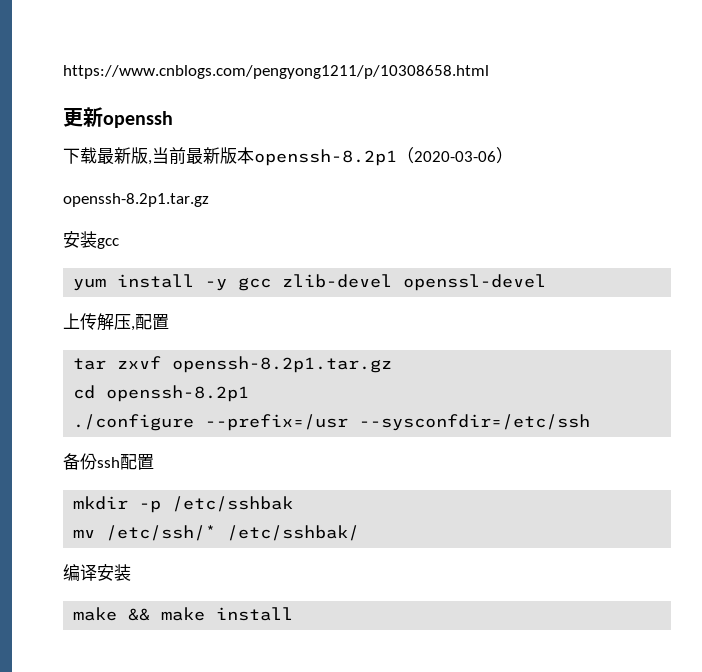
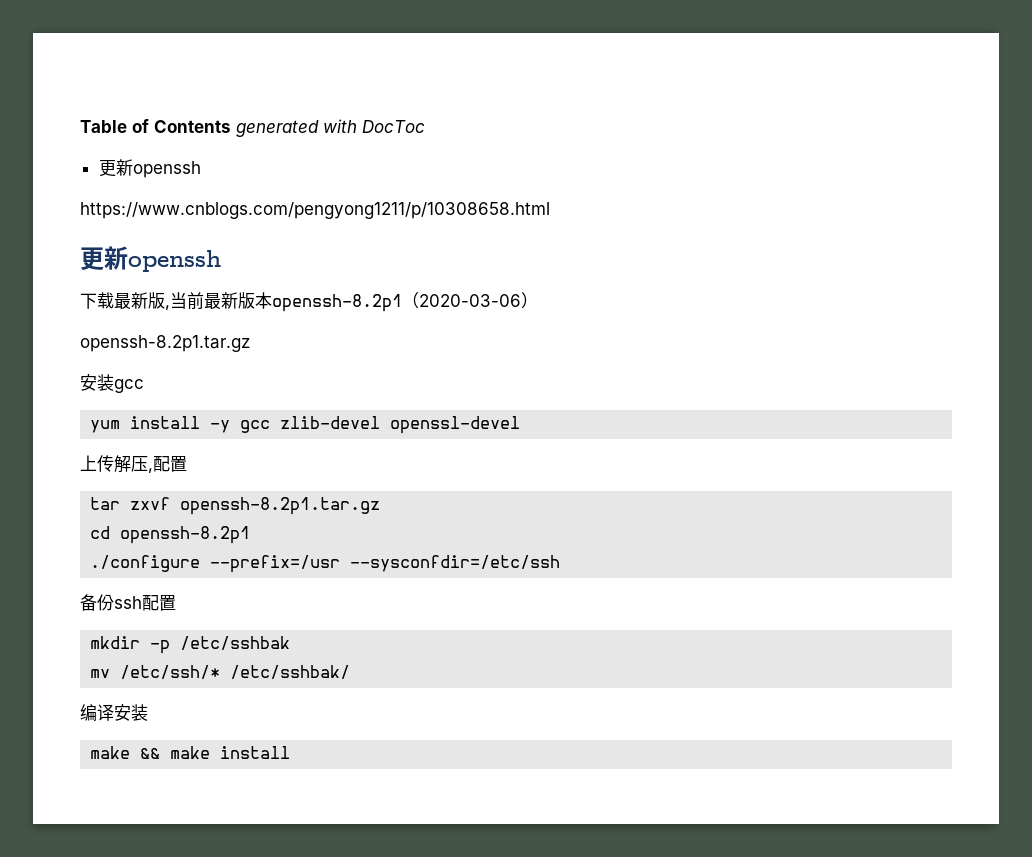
+ Table of Contents generated with DocToc
+ 更新openssh

